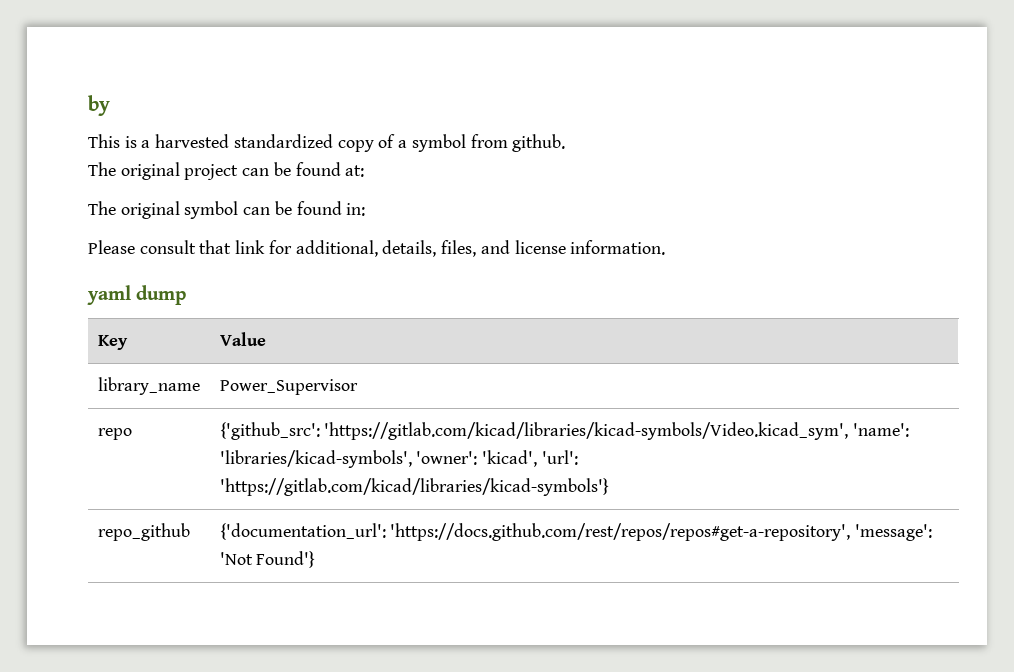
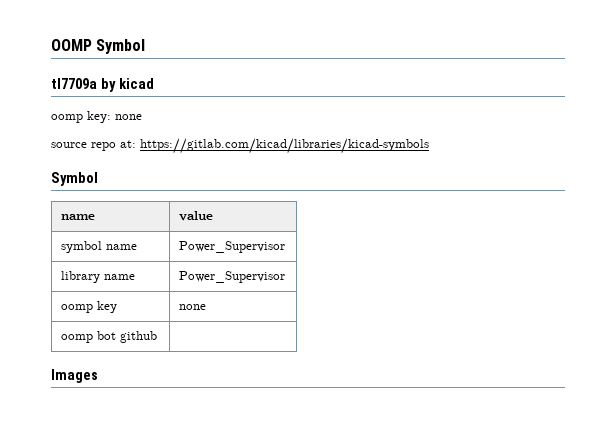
- by
- This is a harvested standardized copy of a symbol from github.
- The original project can be found at:
- The original symbol can be found in:
- Please consult that link for additional, details, files, and license information.
- yaml dump
- Key | Value
- library_name | Power_Supervisor
- repo | {'github_src': 'https://gitlab.com/kicad/libraries/kicad-symbols/Video.kicad_sym', 'name': 'libraries/kicad-symbols', 'owner': 'kicad', 'url': 'https://gitlab.com/kicad/libraries/kicad-symbols'}
- repo_github | {'documentation_url': 'https://docs.github.com/rest/repos/repos#get-a-repository', 'message': 'Not Found'}
+ OOMP Symbol
+ tl7709a by kicad
+ oomp key: none
+ source repo at: https://gitlab.com/kicad/libraries/kicad-symbols
+ Symbol
+ name | value
+ symbol name | Power_Supervisor
+ library name | Power_Supervisor
+ oomp key | none
+ oomp bot github |
+ Images

